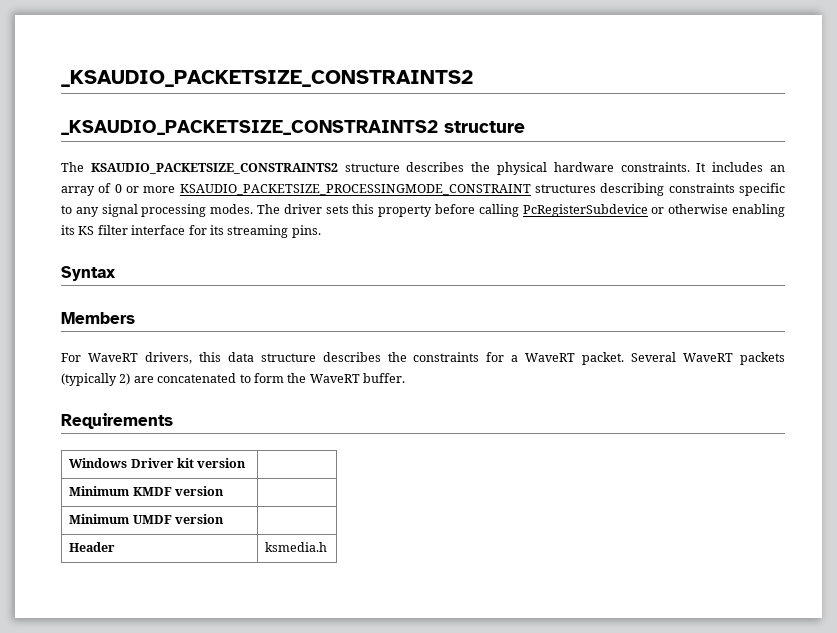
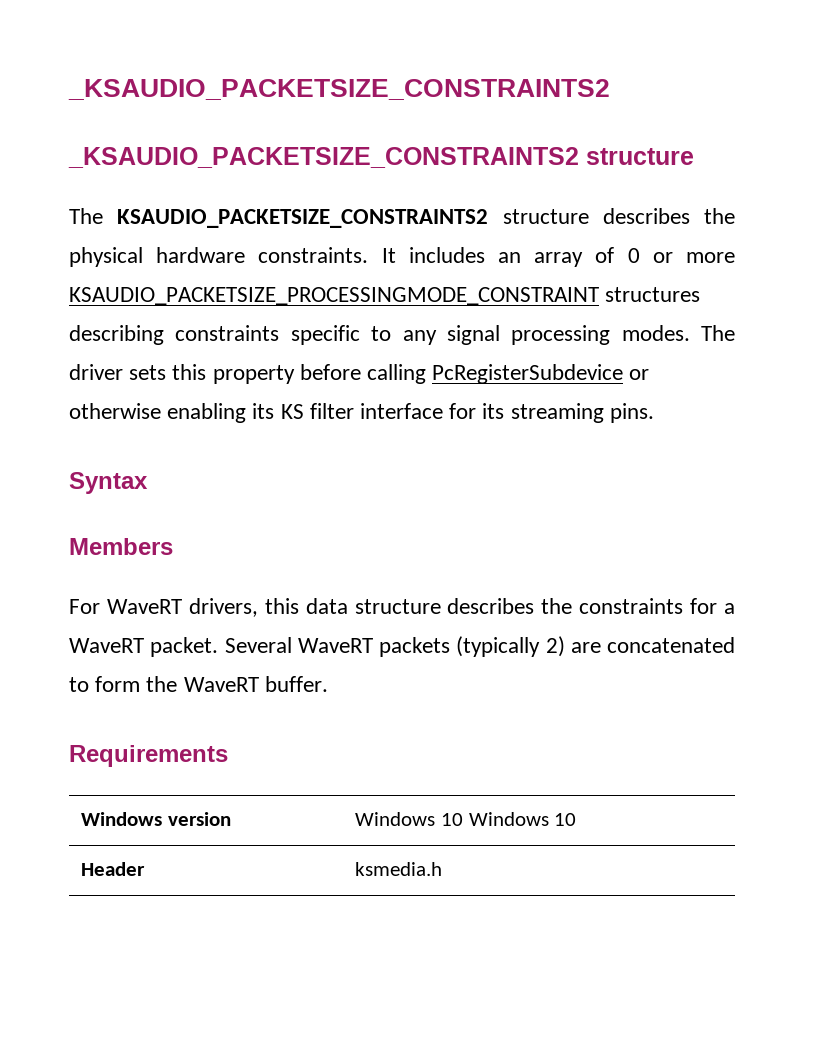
- Windows Driver kit version |
- Minimum KMDF version |
- Minimum UMDF version |
+ Windows version | Windows 10 Windows 10

